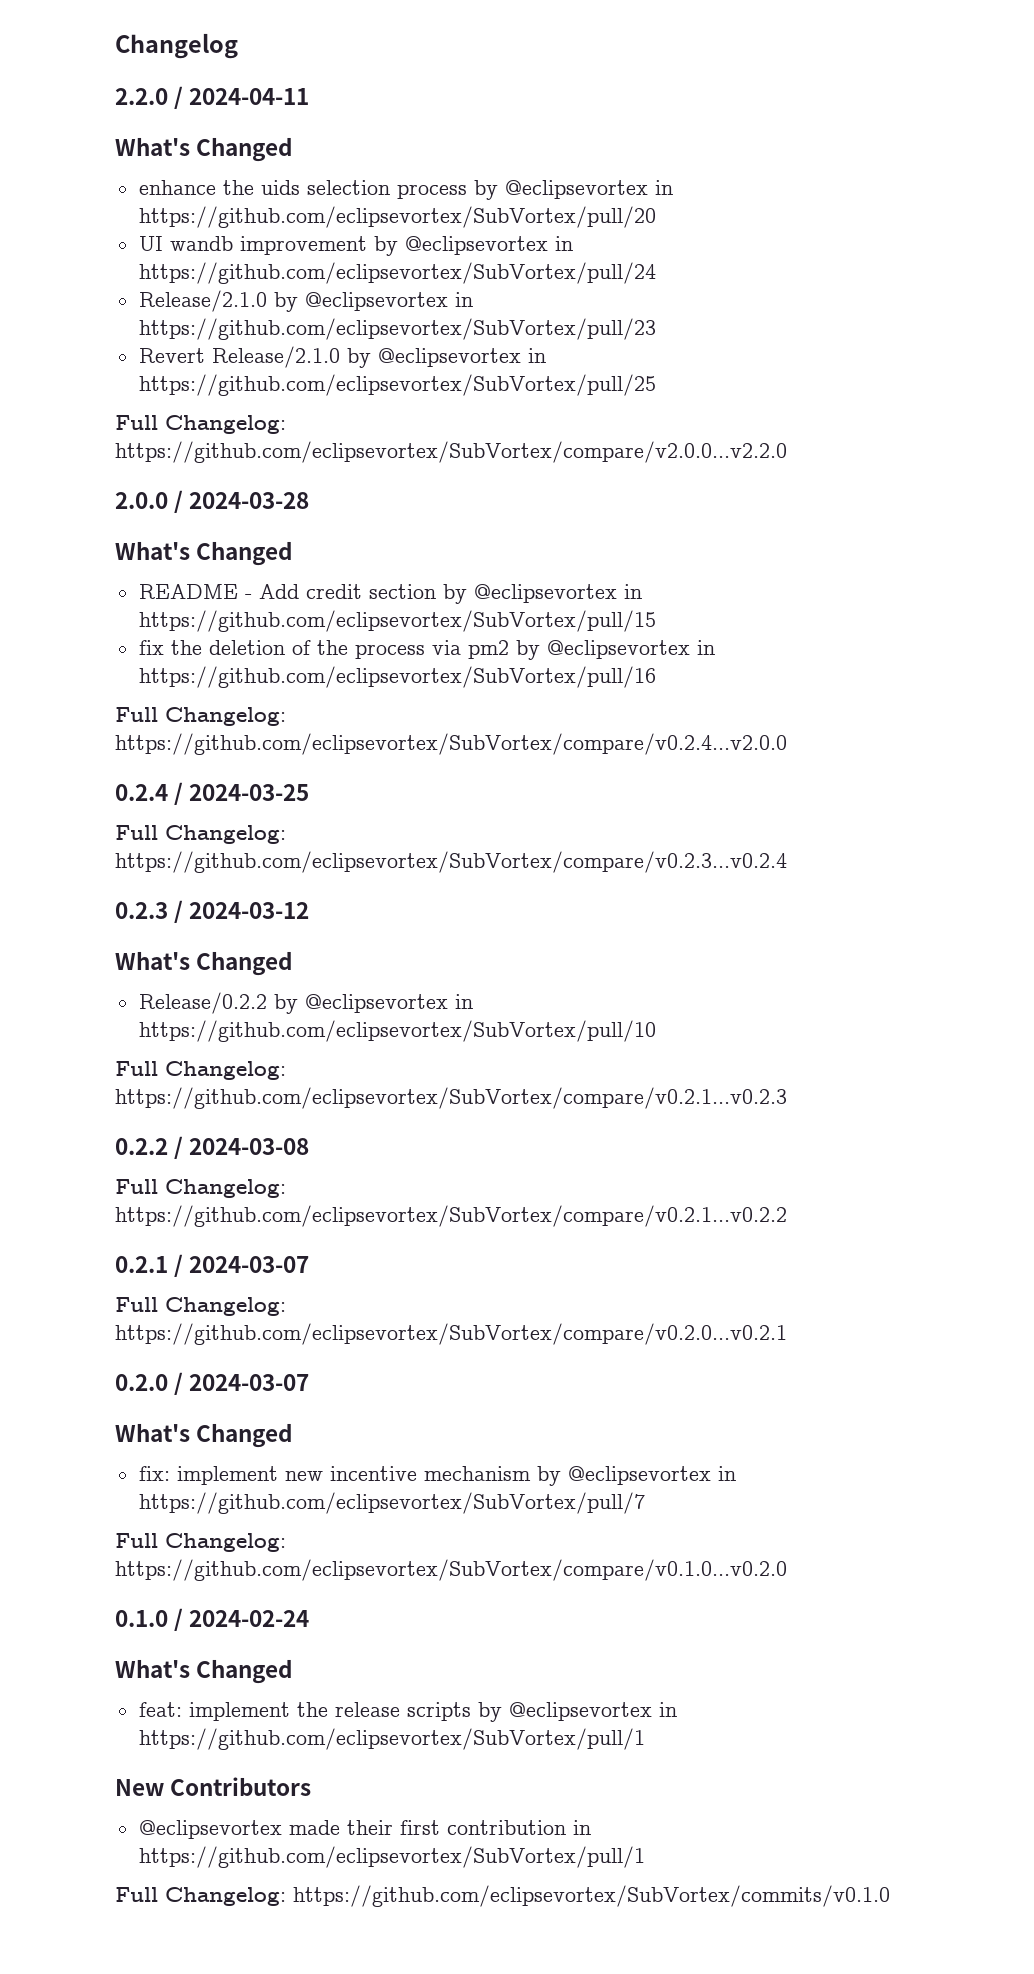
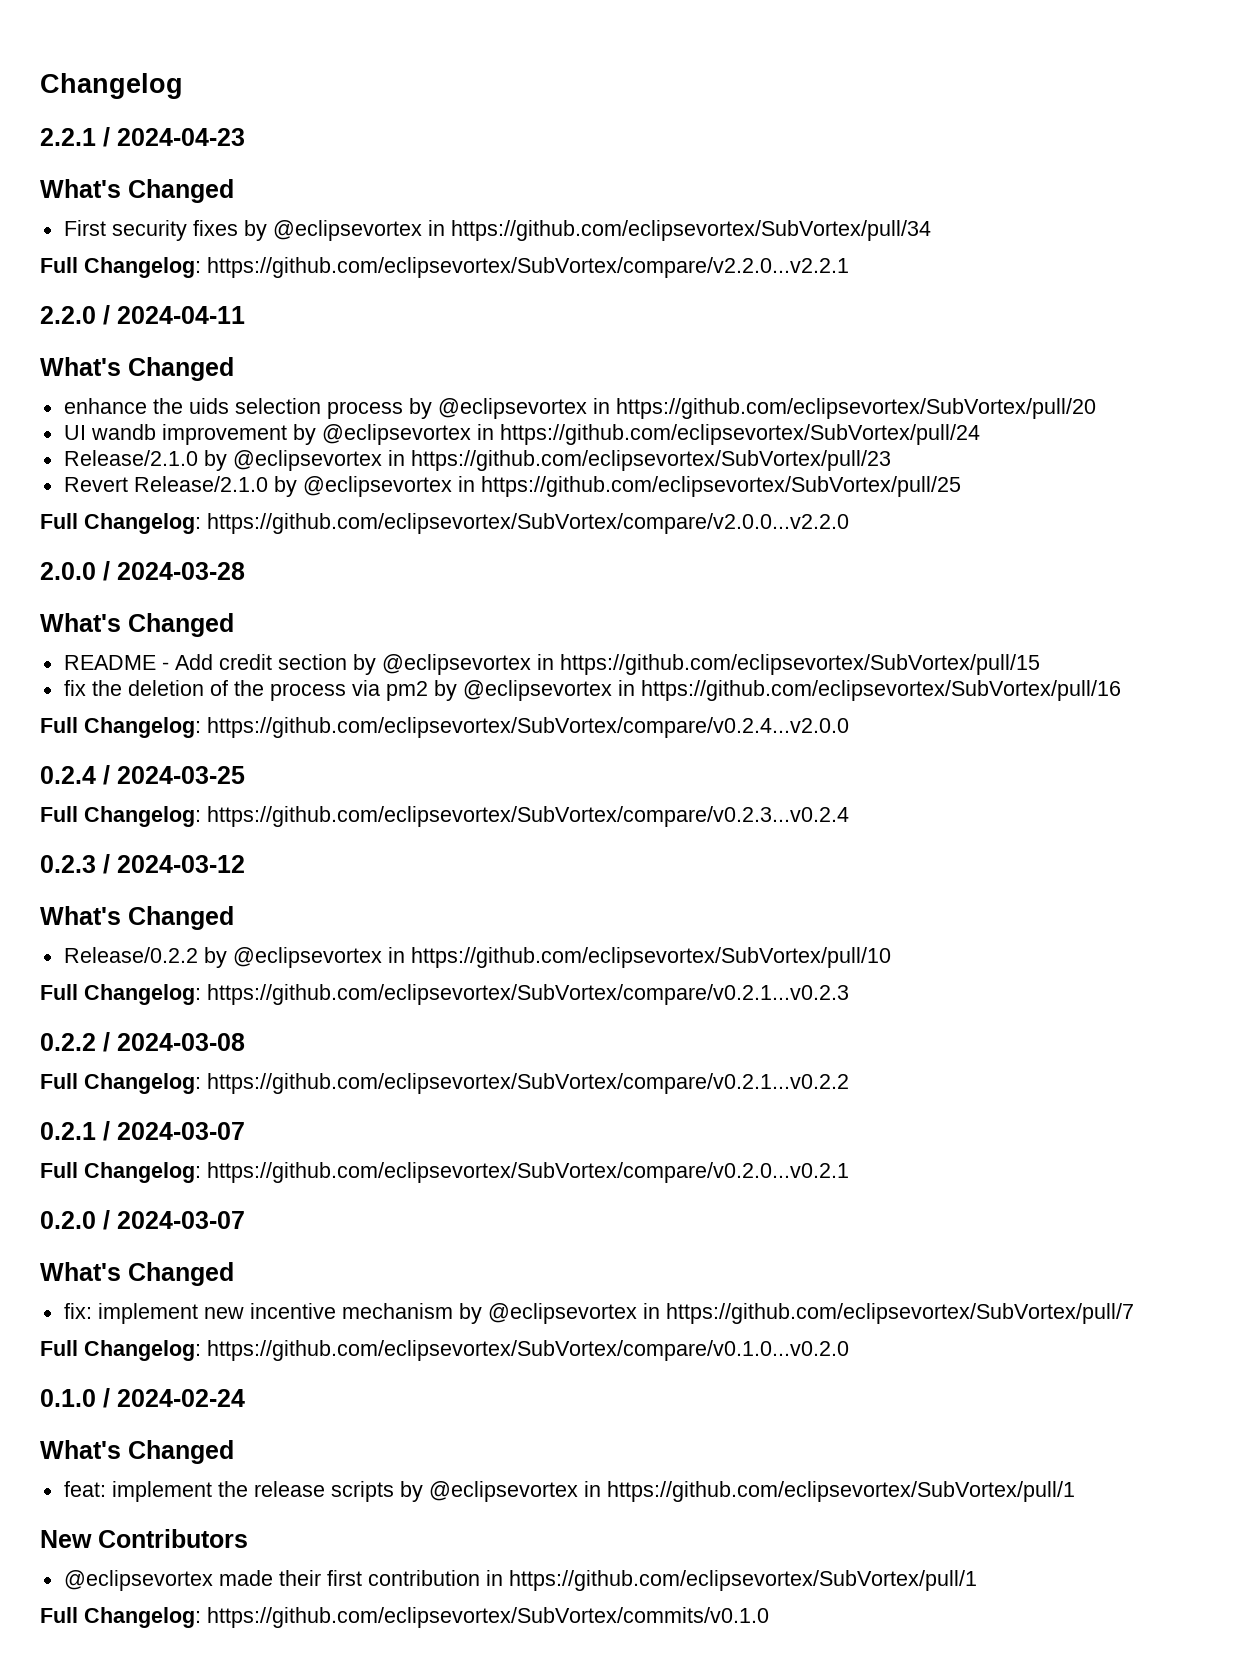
+ 2.2.1 / 2024-04-23
+ What's Changed
+ First security fixes by @eclipsevortex in https://github.com/eclipsevortex/SubVortex/pull/34
+ Full Changelog: https://github.com/eclipsevortex/SubVortex/compare/v2.2.0...v2.2.1

